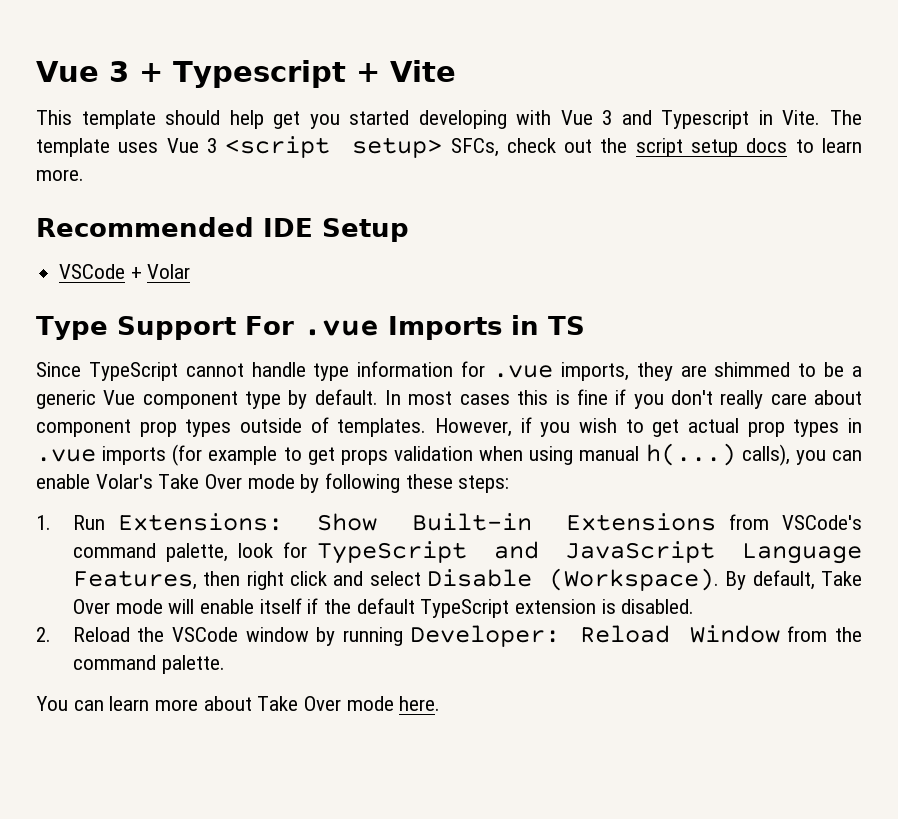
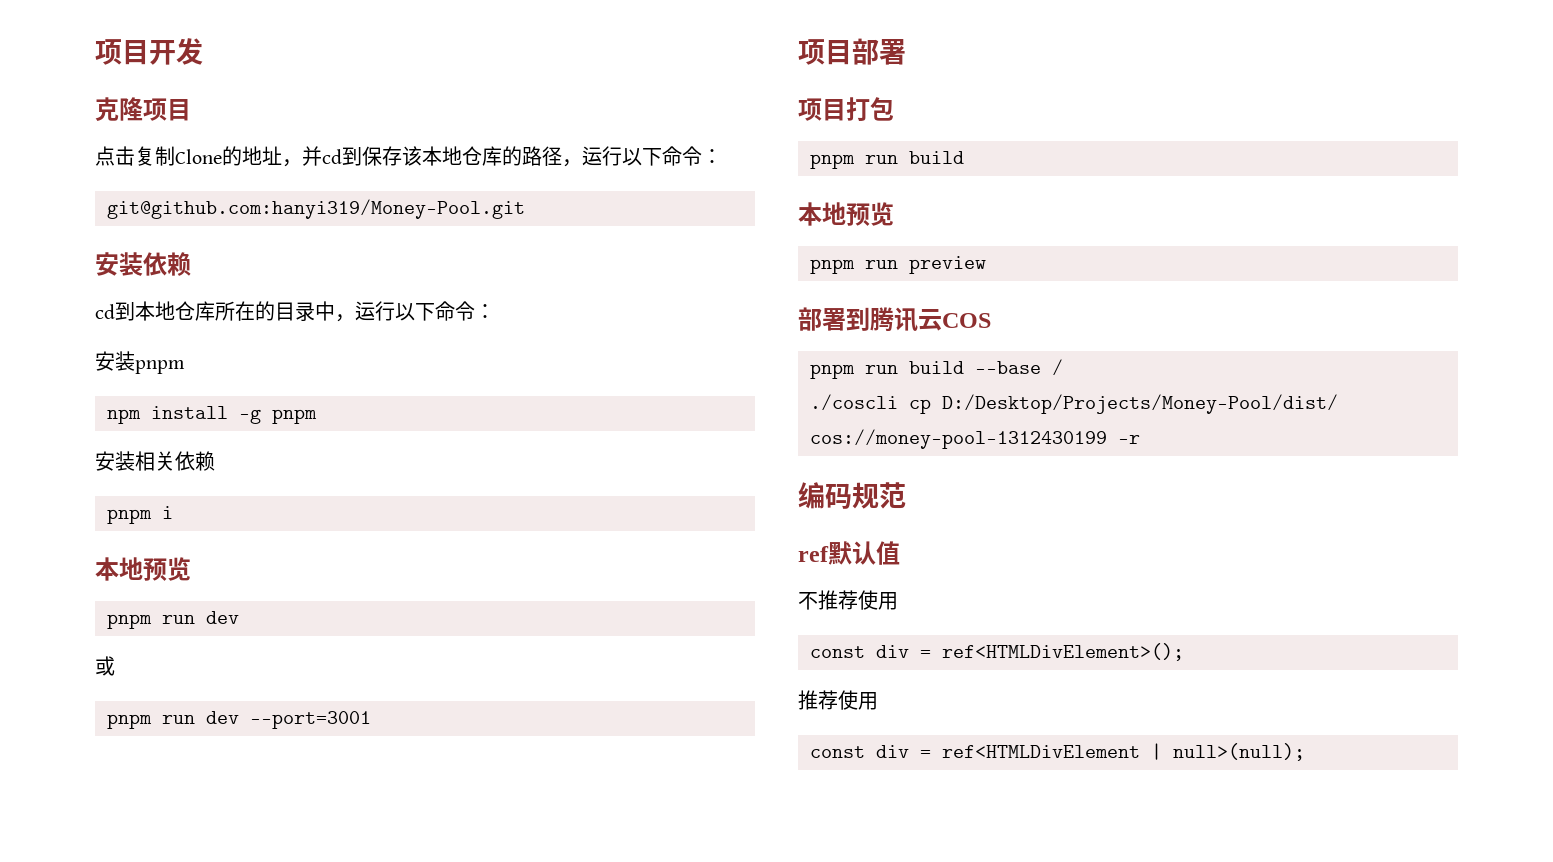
- Vue 3 + Typescript + Vite
- This template should help get you started developing with Vue 3 and Typescript in Vite. The template uses Vue 3 <script setup> SFCs, check out the script setup docs to learn more.
- Recommended IDE Setup
- VSCode + Volar
- Type Support For .vue Imports in TS
- Since TypeScript cannot handle type information for .vue imports, they are shimmed to be a generic Vue component type by default. In most cases this is fine if you don't really care about component prop types outside of templates. However, if you wish to get actual prop types in .vue imports (for example to get props validation when using manual h(...) calls), you can enable Volar's Take Over mode by following these steps:
- 1. Run Extensions: Show Built-in Extensions from VSCode's command palette, look for TypeScript and JavaScript Language Features, then right click and select Disable (Workspace). By default, Take Over mode will enable itself if the default TypeScript extension is disabled.
- 2. Reload the VSCode window by running Developer: Reload Window from the command palette.
- You can learn more about Take Over mode here.
+ 项目开发
+ 克隆项目
+ 点击复制Clone的地址，并cd到保存该本地仓库的路径，运行以下命令：
+ git@github.com:hanyi319/Money-Pool.git
+ 安装依赖
+ cd到本地仓库所在的目录中，运行以下命令：
+ 安装pnpm
+ npm install -g pnpm
+ 安装相关依赖
+ pnpm i
+ 本地预览
+ pnpm run dev
+ 或
+ pnpm run dev --port=3001
+ 项目部署
+ 项目打包
+ pnpm run build
+ 本地预览
+ pnpm run preview
+ 部署到腾讯云COS
+ pnpm run build --base /
+ ./coscli cp D:/Desktop/Projects/Money-Pool/dist/ cos://money-pool-1312430199 -r
+ 编码规范
+ ref默认值
+ 不推荐使用
+ const div = ref<HTMLDivElement>();
+ 推荐使用
+ const div = ref<HTMLDivElement | null>(null);

